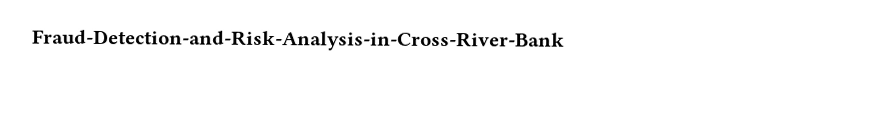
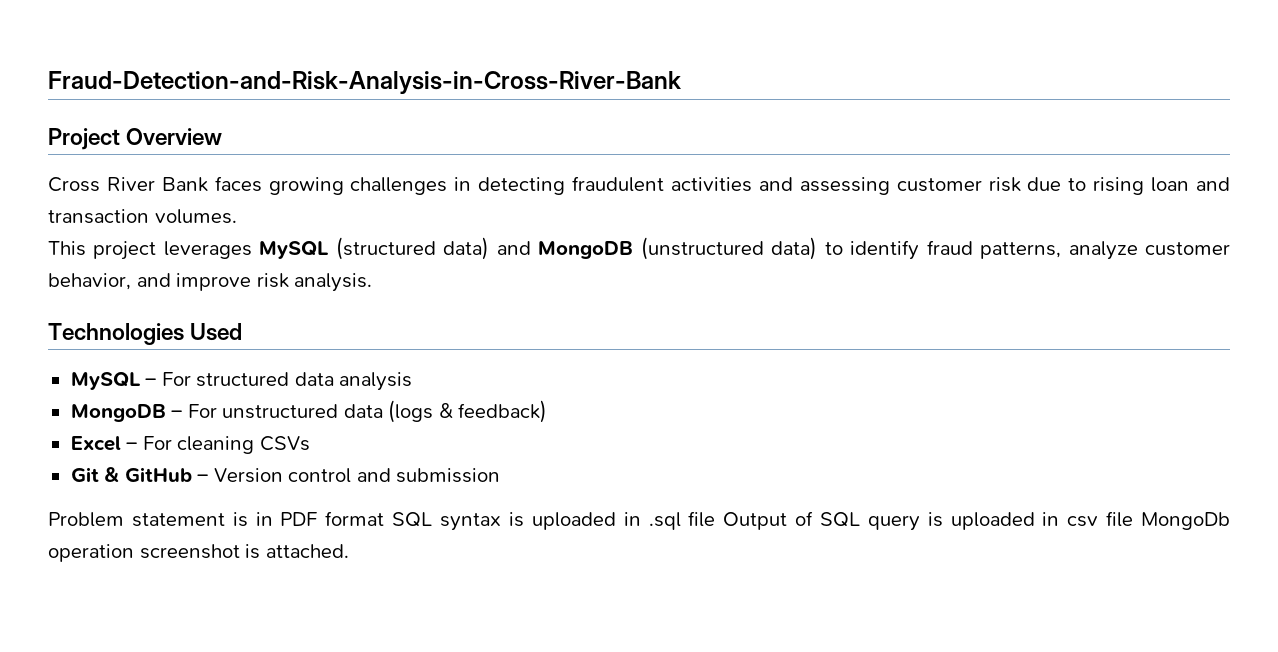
+ Project Overview
+ Cross River Bank faces growing challenges in detecting fraudulent activities and assessing customer risk due to rising loan and transaction volumes.
+ This project leverages MySQL (structured data) and MongoDB (unstructured data) to identify fraud patterns, analyze customer behavior, and improve risk analysis.
+ Technologies Used
+ MySQL – For structured data analysis
+ MongoDB – For unstructured data (logs & feedback)
+ Excel – For cleaning CSVs
+ Git & GitHub – Version control and submission
+ Problem statement is in PDF format SQL syntax is uploaded in .sql file Output of SQL query is uploaded in csv file MongoDb operation screenshot is attached.

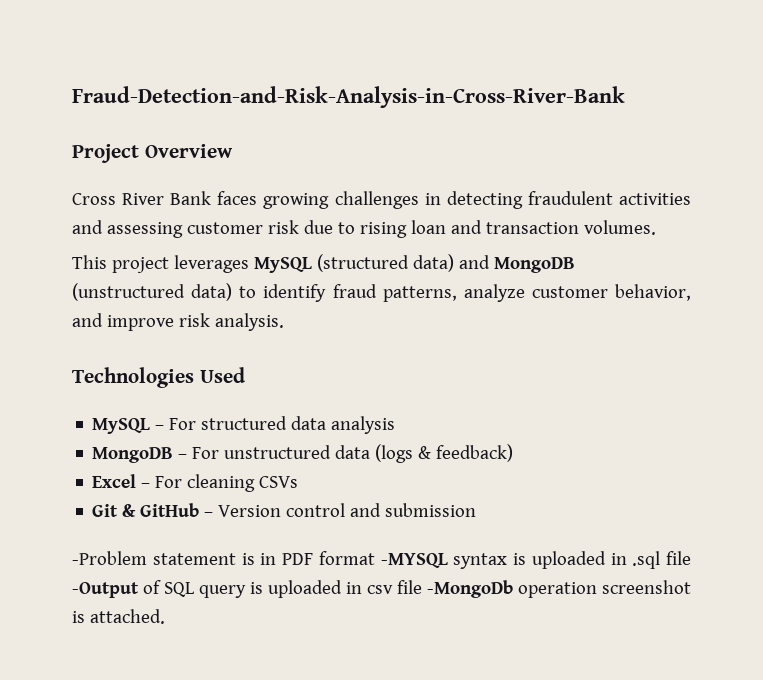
- Problem statement is in PDF format SQL syntax is uploaded in .sql file Output of SQL query is uploaded in csv file MongoDb operation screenshot is attached.
+ -Problem statement is in PDF format -MYSQL syntax is uploaded in .sql file -Output of SQL query is uploaded in csv file -MongoDb operation screenshot is attached.

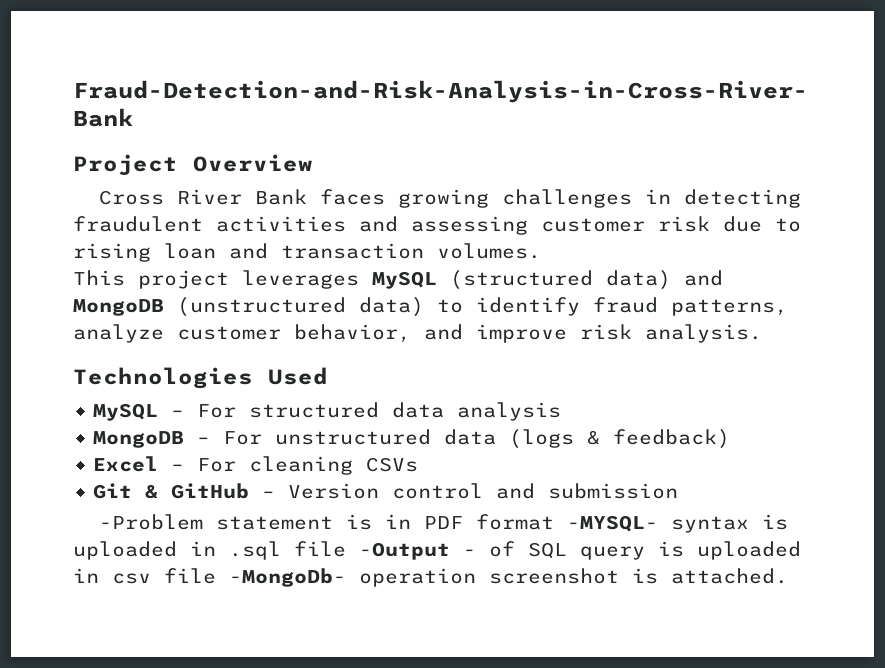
- -Problem statement is in PDF format -MYSQL syntax is uploaded in .sql file -Output of SQL query is uploaded in csv file -MongoDb operation screenshot is attached.
+ -Problem statement is in PDF format -MYSQL- syntax is uploaded in .sql file -Output - of SQL query is uploaded in csv file -MongoDb- operation screenshot is attached.

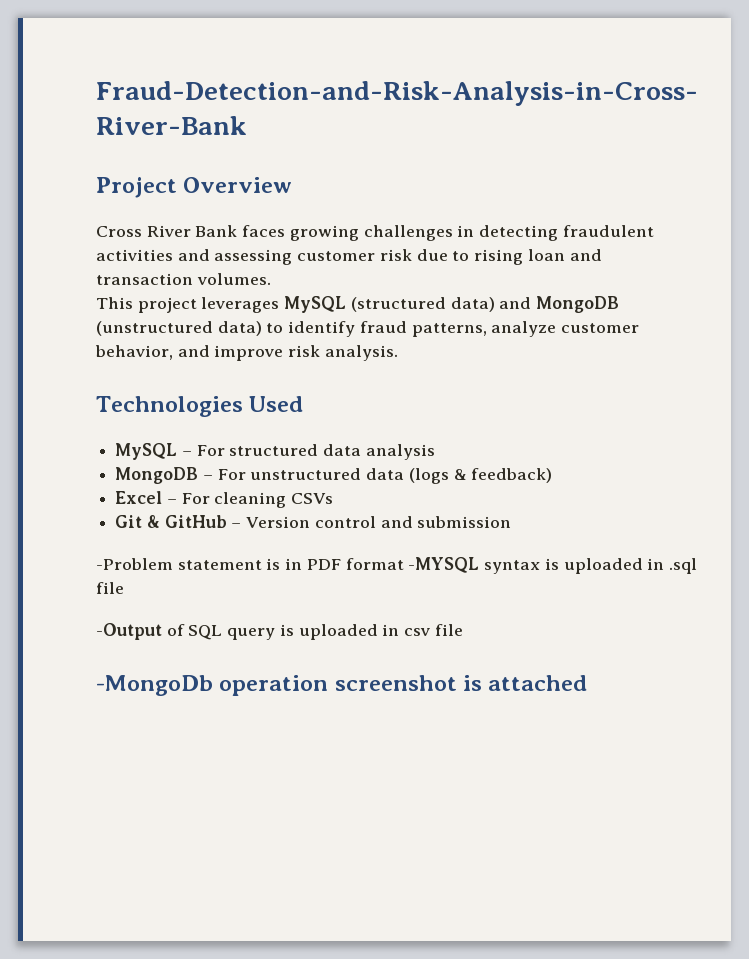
- -Problem statement is in PDF format -MYSQL- syntax is uploaded in .sql file -Output - of SQL query is uploaded in csv file -MongoDb- operation screenshot is attached.
+ -Problem statement is in PDF format -MYSQL syntax is uploaded in .sql file
+ -Output of SQL query is uploaded in csv file
+ -MongoDb operation screenshot is attached

